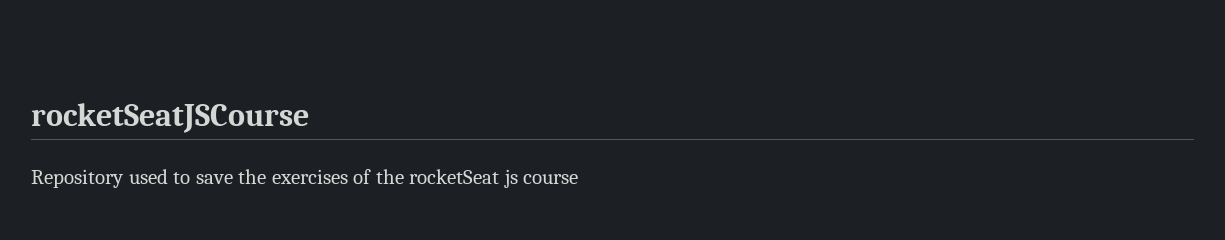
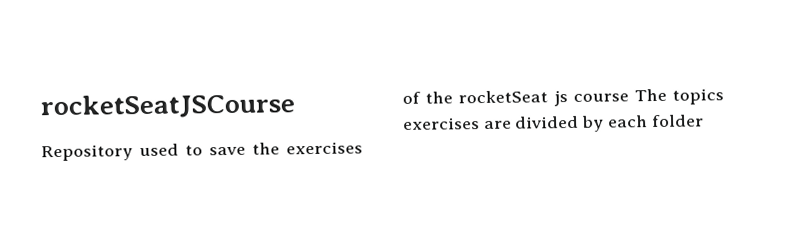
- Repository used to save the exercises of the rocketSeat js course
+ Repository used to save the exercises of the rocketSeat js course The topics exercises are divided by each folder

